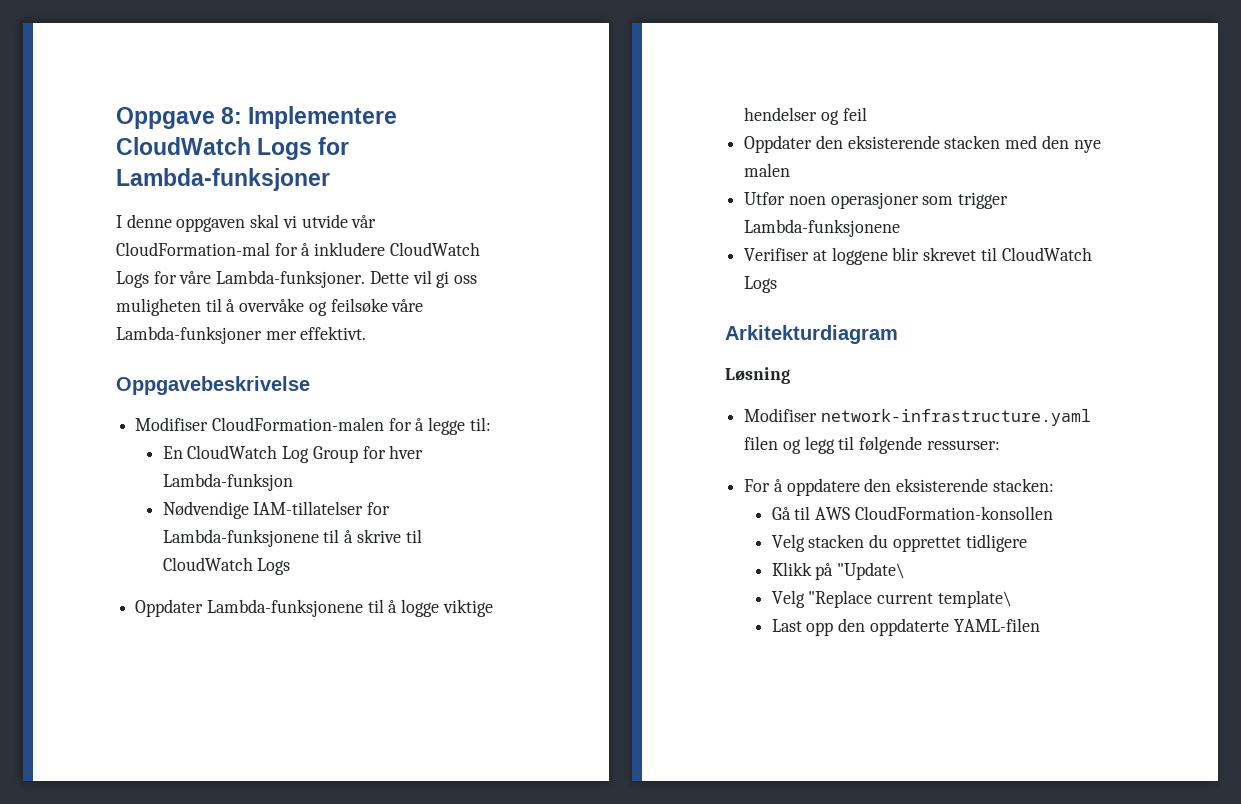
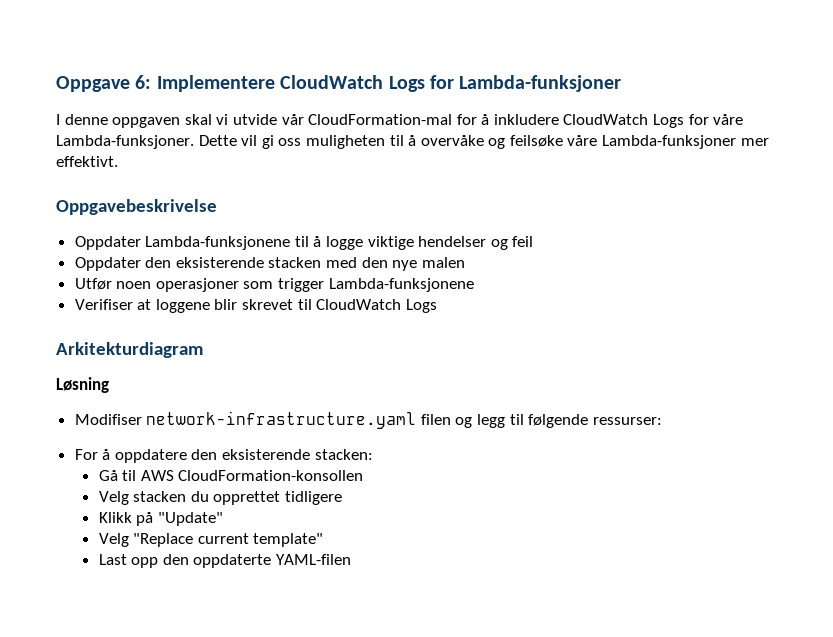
- Oppgave 8: Implementere CloudWatch Logs for Lambda-funksjoner
+ Oppgave 6: Implementere CloudWatch Logs for Lambda-funksjoner
- Modifiser CloudFormation-malen for å legge til:
- En CloudWatch Log Group for hver Lambda-funksjon
- Nødvendige IAM-tillatelser for Lambda-funksjonene til å skrive til CloudWatch Logs
- Klikk på "Update\
+ Klikk på "Update"
- Velg "Replace current template\
+ Velg "Replace current template"

